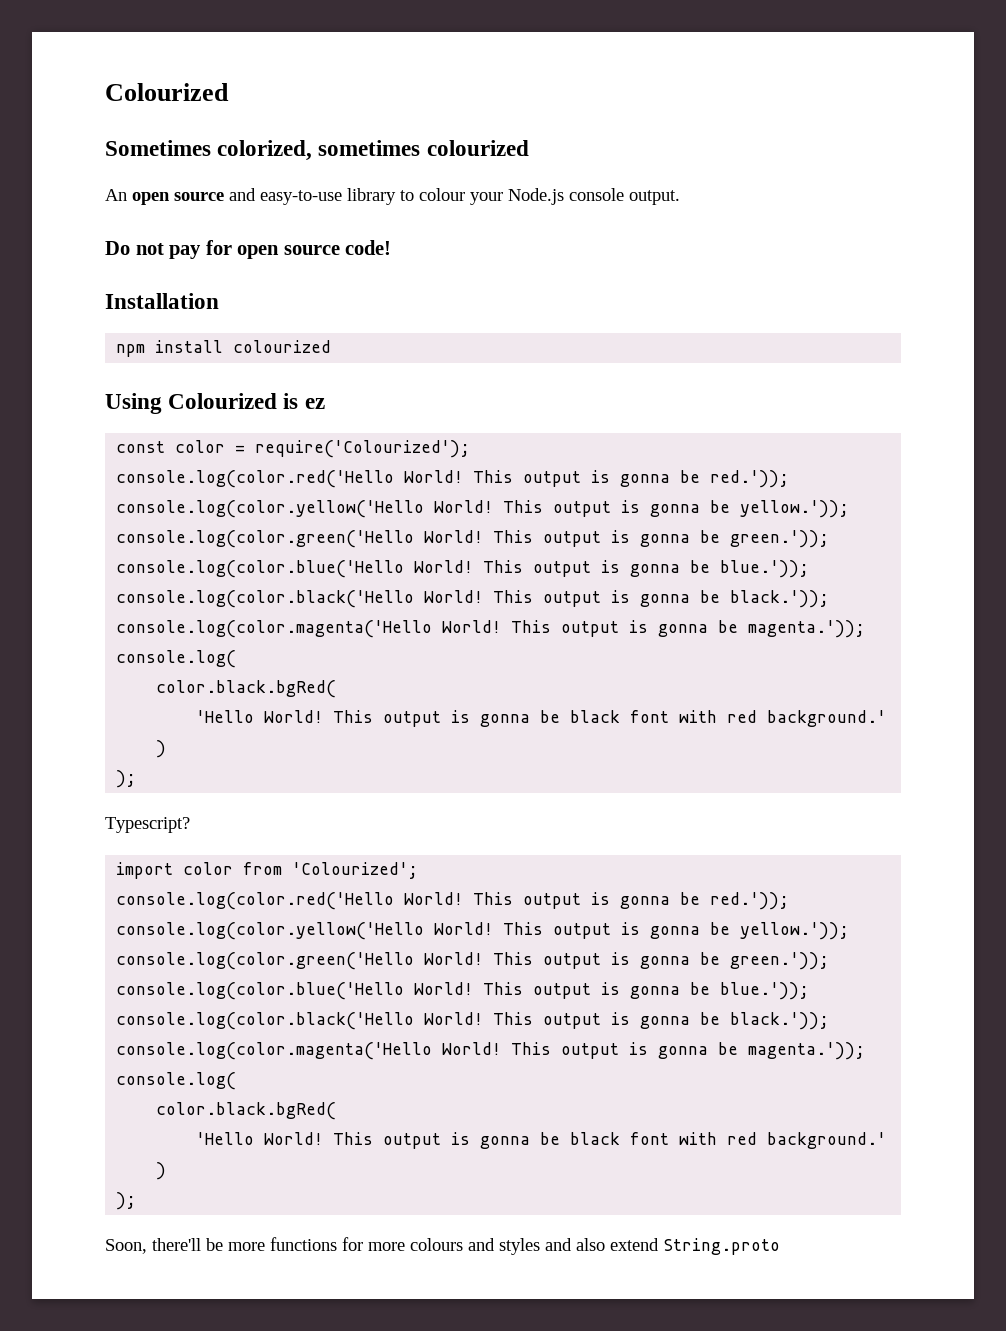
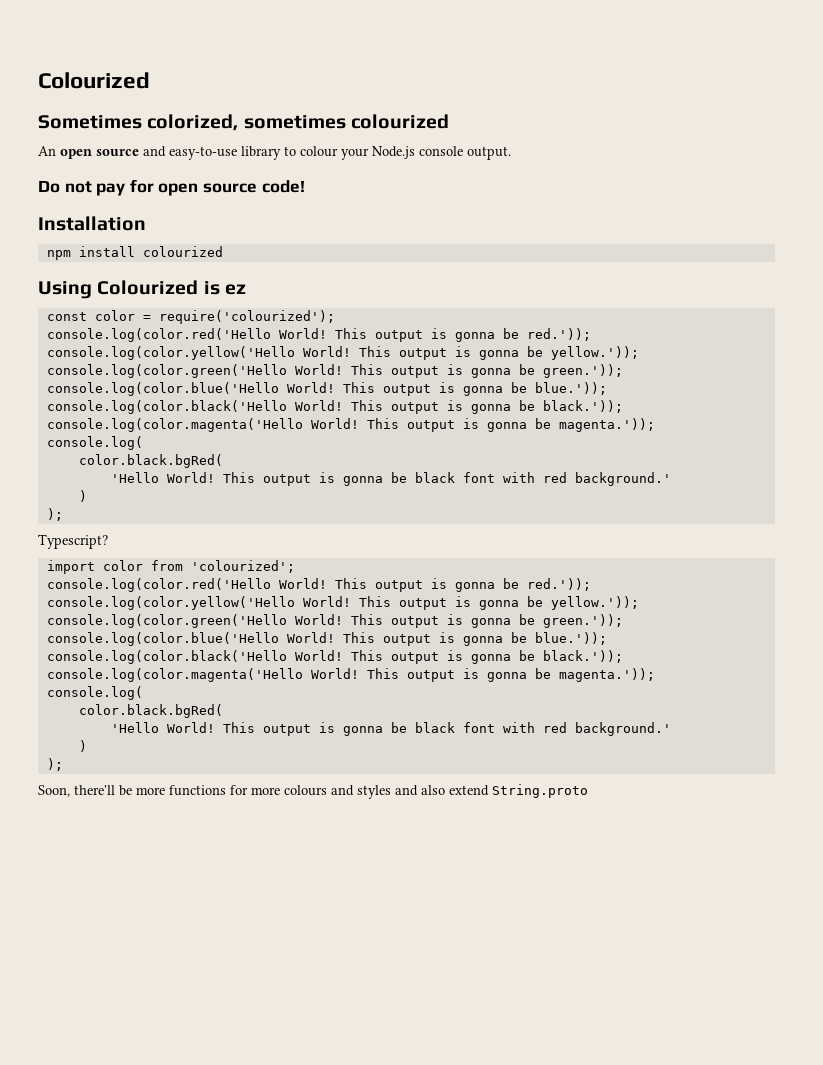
- const color = require('Colourized');
+ const color = require('colourized');
- import color from 'Colourized';
+ import color from 'colourized';

